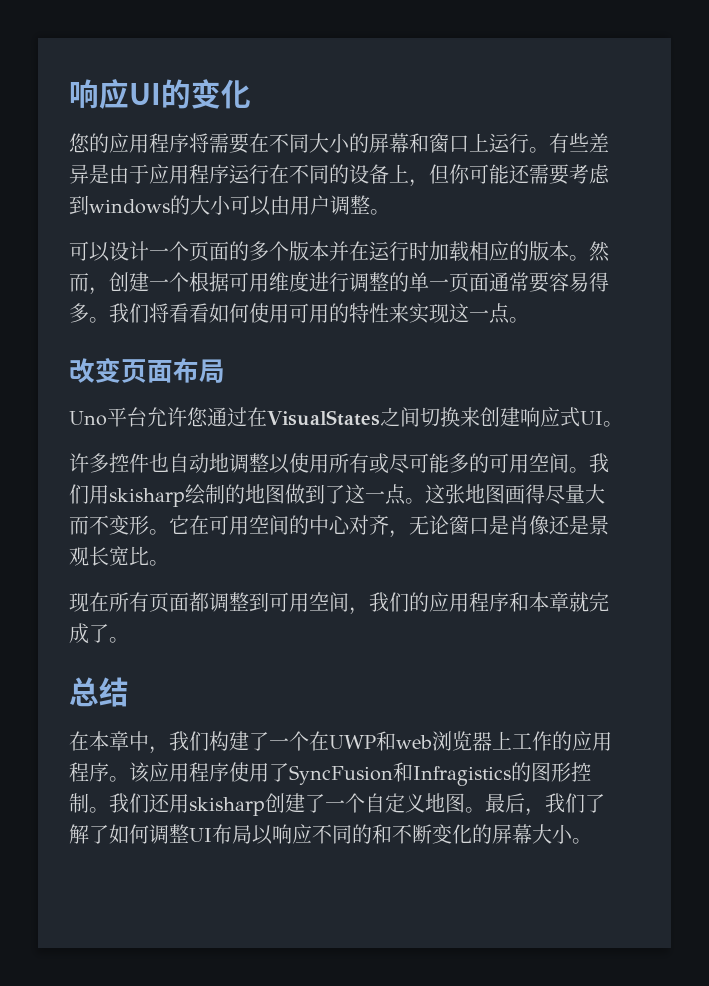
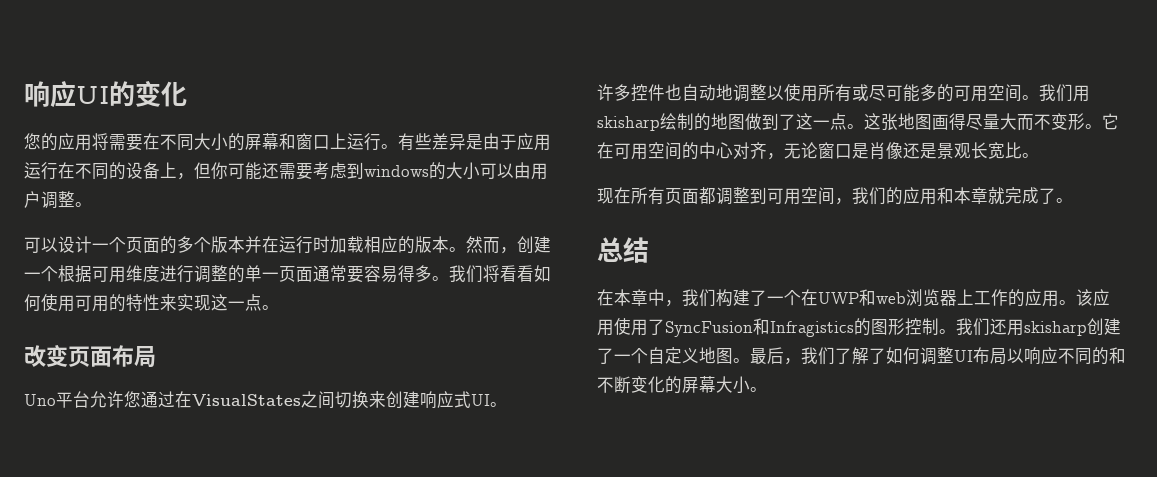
- 您的应用程序将需要在不同大小的屏幕和窗口上运行。
+ 您的应用将需要在不同大小的屏幕和窗口上运行。
- 有些差异是由于应用程序运行在不同的设备上，但你可能还需要考虑到windows的大小可以由用户调整。
+ 有些差异是由于应用运行在不同的设备上，但你可能还需要考虑到windows的大小可以由用户调整。
- 现在所有页面都调整到可用空间，我们的应用程序和本章就完成了。
+ 现在所有页面都调整到可用空间，我们的应用和本章就完成了。
- 在本章中，我们构建了一个在UWP和web浏览器上工作的应用程序。
+ 在本章中，我们构建了一个在UWP和web浏览器上工作的应用。
- 该应用程序使用了SyncFusion和Infragistics的图形控制。
+ 该应用使用了SyncFusion和Infragistics的图形控制。

